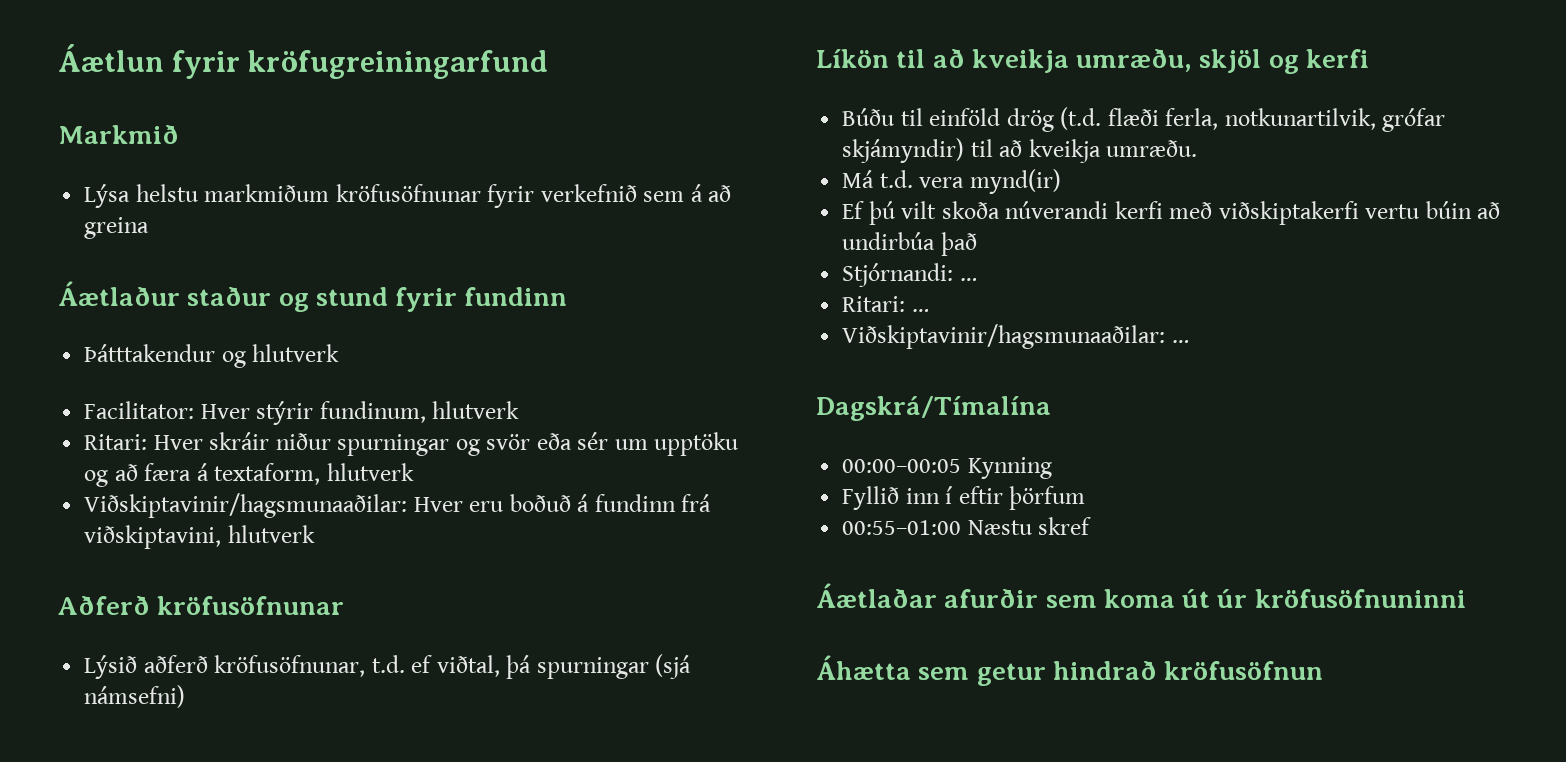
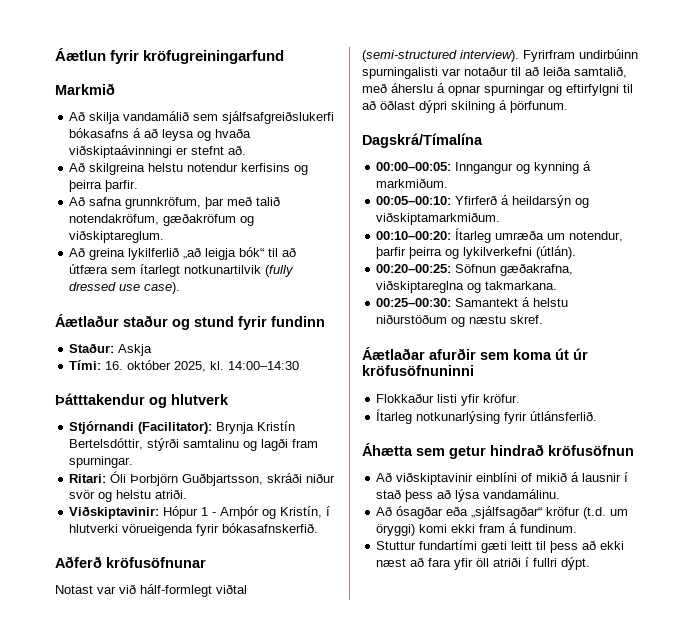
- Lýsa helstu markmiðum kröfusöfnunar fyrir verkefnið sem á að greina
+ Að skilja vandamálið sem sjálfsafgreiðslukerfi bókasafns á að leysa og hvaða viðskiptaávinningi er stefnt að.
+ Að skilgreina helstu notendur kerfisins og þeirra þarfir.
+ Að safna grunnkröfum, þar með talið notendakröfum, gæðakröfum og viðskiptareglum.
+ Að greina lykilferlið „að leigja bók“ til að útfæra sem ítarlegt notkunartilvik (fully dressed use case).
+ Staður: Askja
+ Tími: 16. október 2025, kl. 14:00–14:30
  Þátttakendur og hlutverk
- Facilitator: Hver stýrir fundinum, hlutverk
- Ritari: Hver skráir niður spurningar og svör eða sér um upptöku og að færa á textaform, hlutverk
- Viðskiptavinir/hagsmunaaðilar: Hver eru boðuð á fundinn frá viðskiptavini, hlutverk
+ Stjórnandi (Facilitator): Brynja Kristín Bertelsdóttir, stýrði samtalinu og lagði fram spurningar.
+ Ritari: Óli Þorbjörn Guðbjartsson, skráði niður svör og helstu atriði.
+ Viðskiptavinir: Hópur 1 - Arnþór og Kristín, í hlutverki vörueigenda fyrir bókasafnskerfið.
  Aðferð kröfusöfnunar
- Lýsið aðferð kröfusöfnunar, t.d. ef viðtal, þá spurningar (sjá námsefni)
- Líkön til að kveikja umræðu, skjöl og kerfi
- Búðu til einföld drög (t.d. flæði ferla, notkunartilvik, grófar skjámyndir) til að kveikja umræðu.
- Má t.d. vera mynd(ir)
- Ef þú vilt skoða núverandi kerfi með viðskiptakerfi vertu búin að undirbúa það
- Stjórnandi: …
- Ritari: …
- Viðskiptavinir/hagsmunaaðilar: …
+ Notast var við hálf-formlegt viðtal (semi-structured interview). Fyrirfram undirbúinn spurningalisti var notaður til að leiða samtalið, með áherslu á opnar spurningar og eftirfylgni til að öðlast dýpri skilning á þörfunum.
  Dagskrá/Tímalína
- 00:00–00:05 Kynning
- Fyllið inn í eftir þörfum
- 00:55–01:00 Næstu skref
+ 00:00–00:05: Inngangur og kynning á markmiðum.
+ 00:05–00:10: Yfirferð á heildarsýn og viðskiptamarkmiðum.
+ 00:10–00:20: Ítarleg umræða um notendur, þarfir þeirra og lykilverkefni (útlán).
+ 00:20–00:25: Söfnun gæðakrafna, viðskiptareglna og takmarkana.
+ 00:25–00:30: Samantekt á helstu niðurstöðum og næstu skref.
+ Flokkaður listi yfir kröfur.
+ Ítarleg notkunarlýsing fyrir útlánsferlið.
+ Að viðskiptavinir einblíni of mikið á lausnir í stað þess að lýsa vandamálinu.
+ Að ósagðar eða „sjálfsagðar“ kröfur (t.d. um öryggi) komi ekki fram á fundinum.
+ Stuttur fundartími gæti leitt til þess að ekki næst að fara yfir öll atriði í fullri dýpt.

